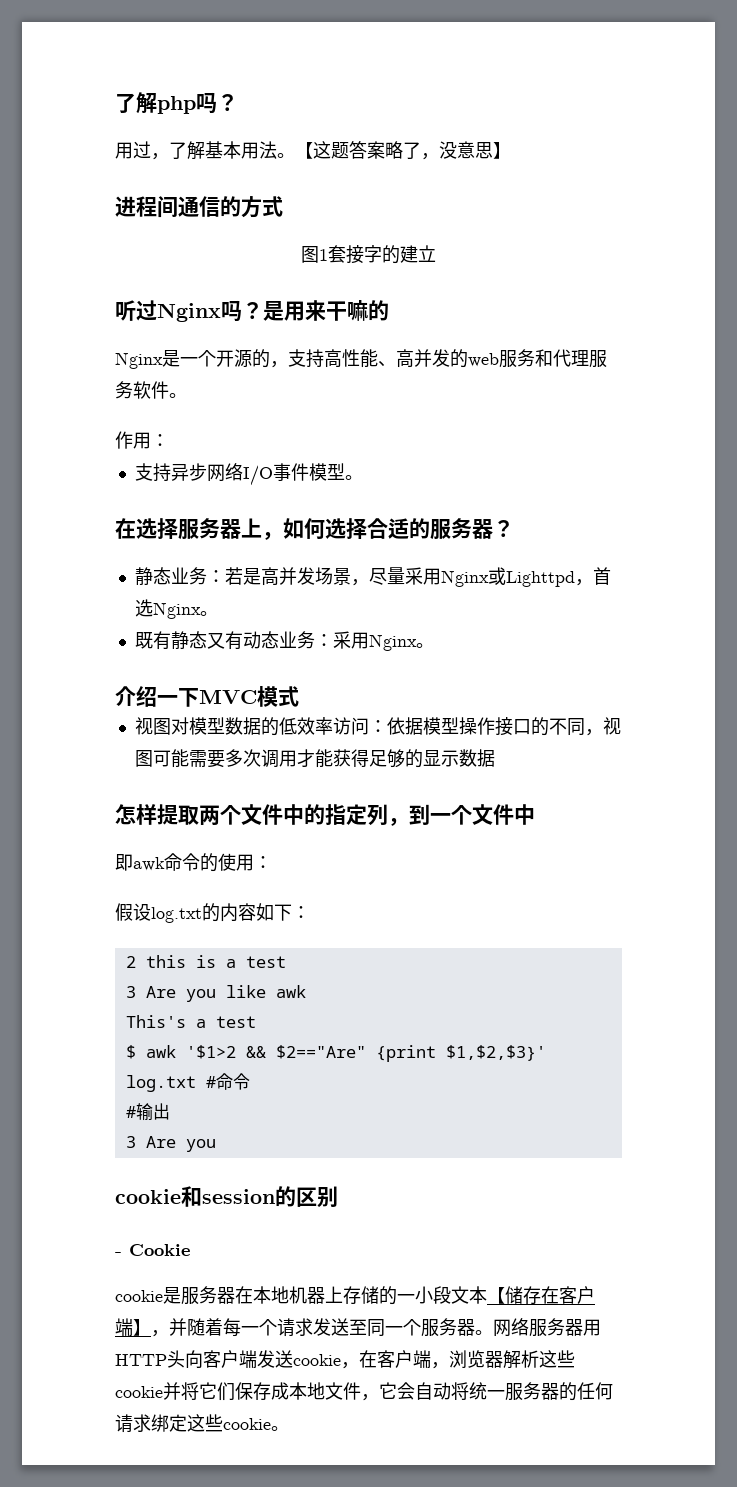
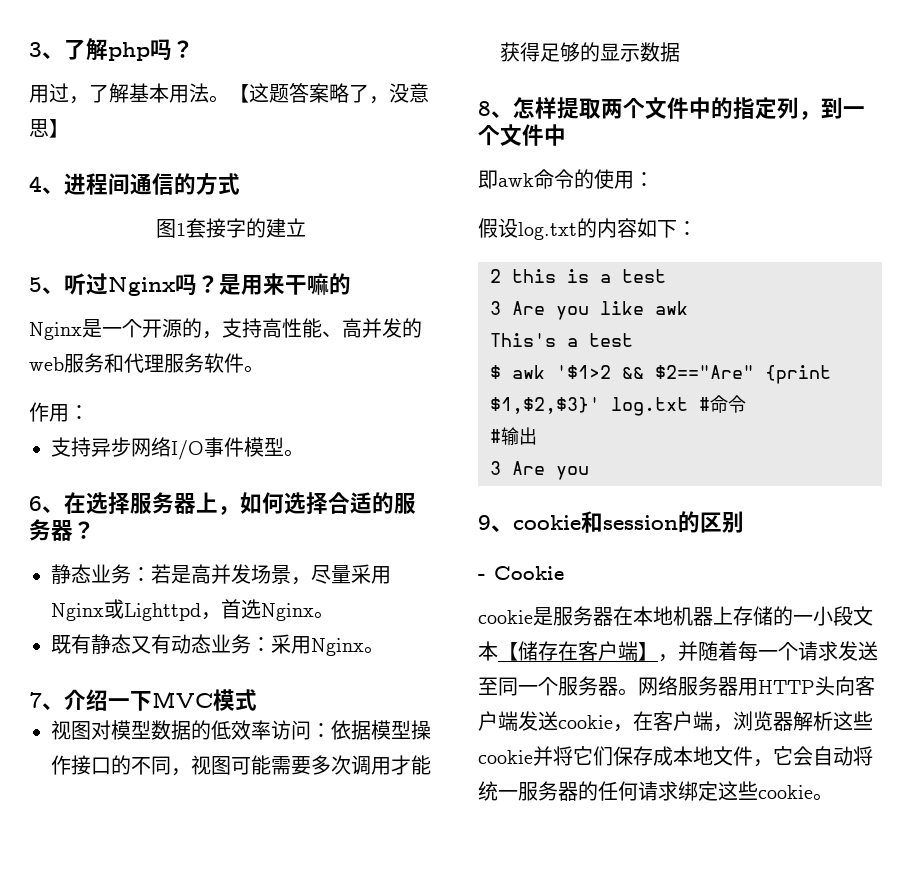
- 了解php吗？
+ 3、了解php吗？
- 进程间通信的方式
+ 4、进程间通信的方式
- 听过Nginx吗？
+ 5、听过Nginx吗？
- 在选择服务器上，如何选择合适的服务器？
+ 6、在选择服务器上，如何选择合适的服务器？
- 介绍一下MVC模式
+ 7、介绍一下MVC模式
- 怎样提取两个文件中的指定列，到一个文件中
+ 8、怎样提取两个文件中的指定列，到一个文件中
- cookie和session的区别
+ 9、cookie和session的区别

